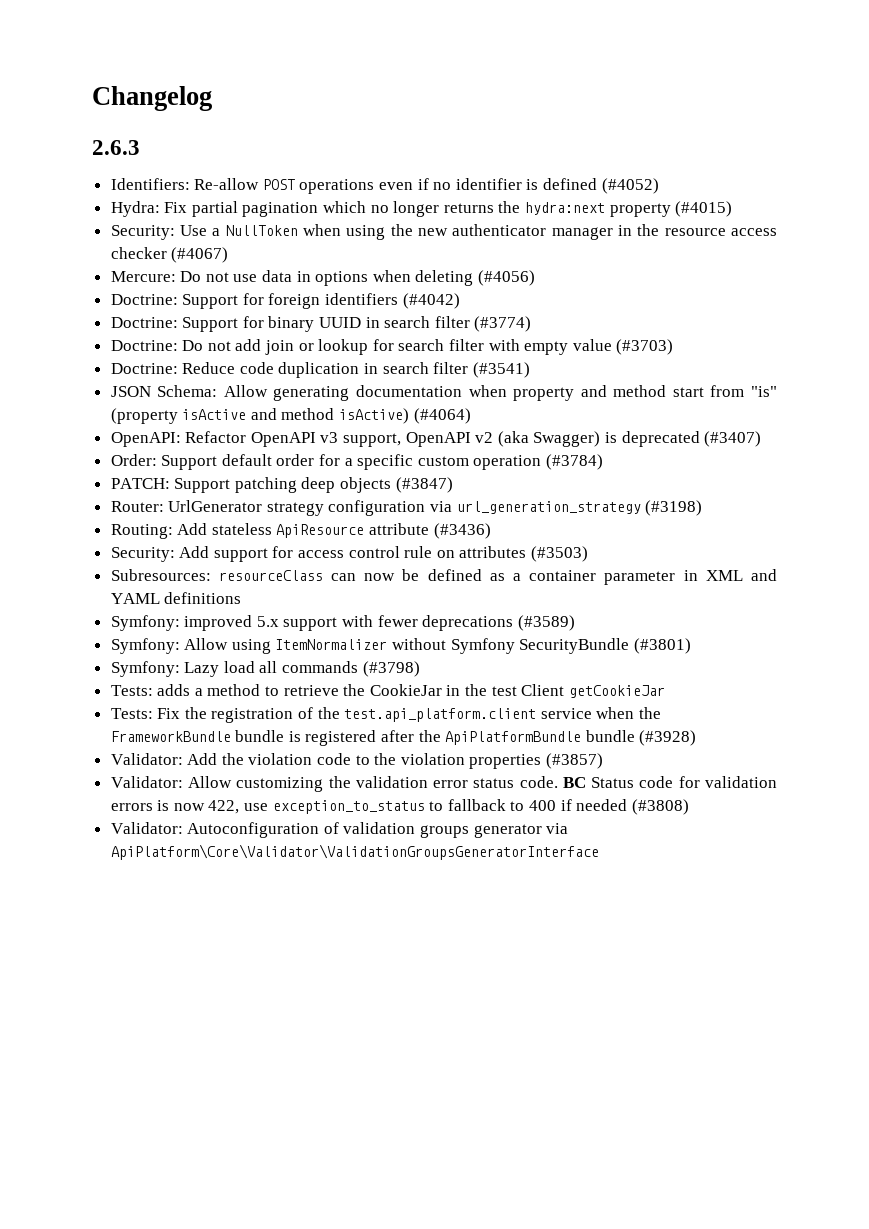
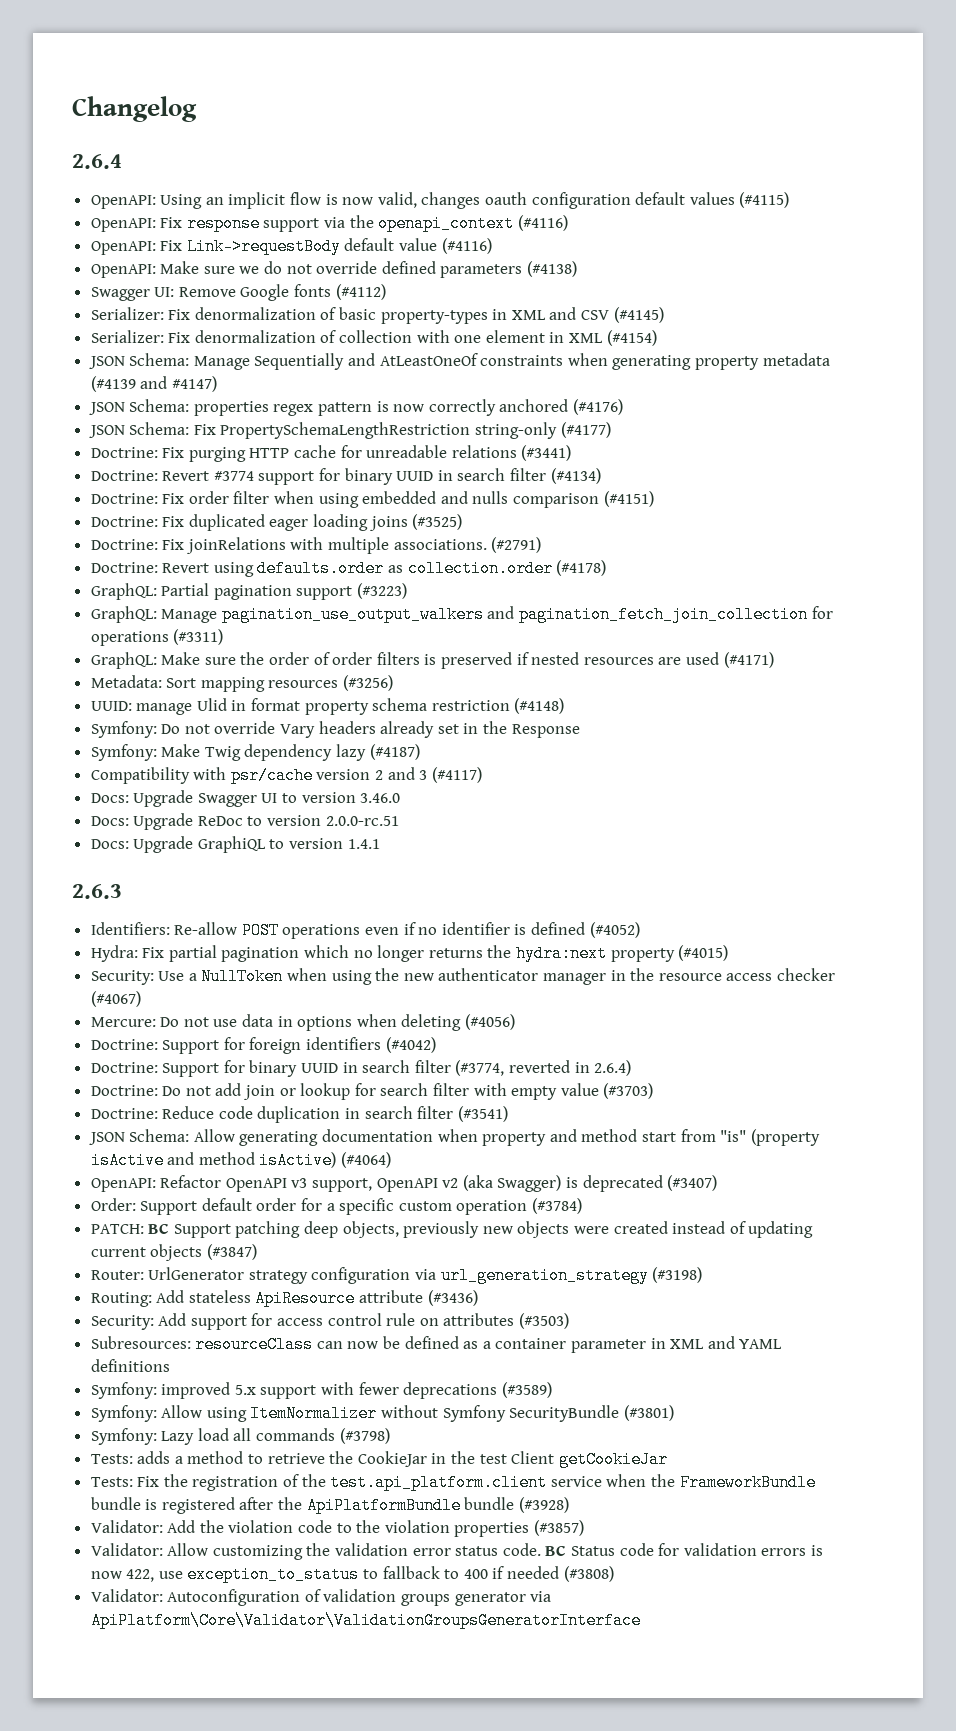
+ 2.6.4
+ OpenAPI: Using an implicit flow is now valid, changes oauth configuration default values (#4115)
+ OpenAPI: Fix response support via the openapi_context (#4116)
+ OpenAPI: Fix Link->requestBody default value (#4116)
+ OpenAPI: Make sure we do not override defined parameters (#4138)
+ Swagger UI: Remove Google fonts (#4112)
+ Serializer: Fix denormalization of basic property-types in XML and CSV (#4145)
+ Serializer: Fix denormalization of collection with one element in XML (#4154)
+ JSON Schema: Manage Sequentially and AtLeastOneOf constraints when generating property metadata (#4139 and #4147)
+ JSON Schema: properties regex pattern is now correctly anchored (#4176)
+ JSON Schema: Fix PropertySchemaLengthRestriction string-only (#4177)
+ Doctrine: Fix purging HTTP cache for unreadable relations (#3441)
+ Doctrine: Revert #3774 support for binary UUID in search filter (#4134)
+ Doctrine: Fix order filter when using embedded and nulls comparison (#4151)
+ Doctrine: Fix duplicated eager loading joins (#3525)
+ Doctrine: Fix joinRelations with multiple associations. (#2791)
+ Doctrine: Revert using defaults.order as collection.order (#4178)
+ GraphQL: Partial pagination support (#3223)
+ GraphQL: Manage pagination_use_output_walkers and pagination_fetch_join_collection for operations (#3311)
+ GraphQL: Make sure the order of order filters is preserved if nested resources are used (#4171)
+ Metadata: Sort mapping resources (#3256)
+ UUID: manage Ulid in format property schema restriction (#4148)
+ Symfony: Do not override Vary headers already set in the Response
+ Symfony: Make Twig dependency lazy (#4187)
+ Compatibility with psr/cache version 2 and 3 (#4117)
+ Docs: Upgrade Swagger UI to version 3.46.0
+ Docs: Upgrade ReDoc to version 2.0.0-rc.51
+ Docs: Upgrade GraphiQL to version 1.4.1
- Doctrine: Support for binary UUID in search filter (#3774)
+ Doctrine: Support for binary UUID in search filter (#3774, reverted in 2.6.4)
- PATCH: Support patching deep objects (#3847)
+ PATCH: BC Support patching deep objects, previously new objects were created instead of updating current objects (#3847)

